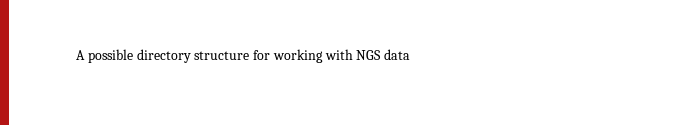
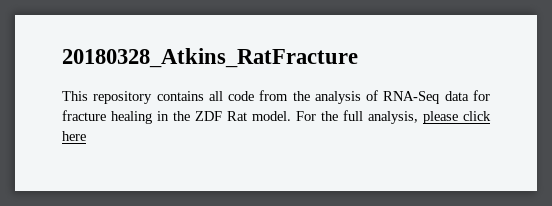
- A possible directory structure for working with NGS data
+ 20180328_Atkins_RatFracture
+ This repository contains all code from the analysis of RNA-Seq data for fracture healing in the ZDF Rat model. For the full analysis, please click here

